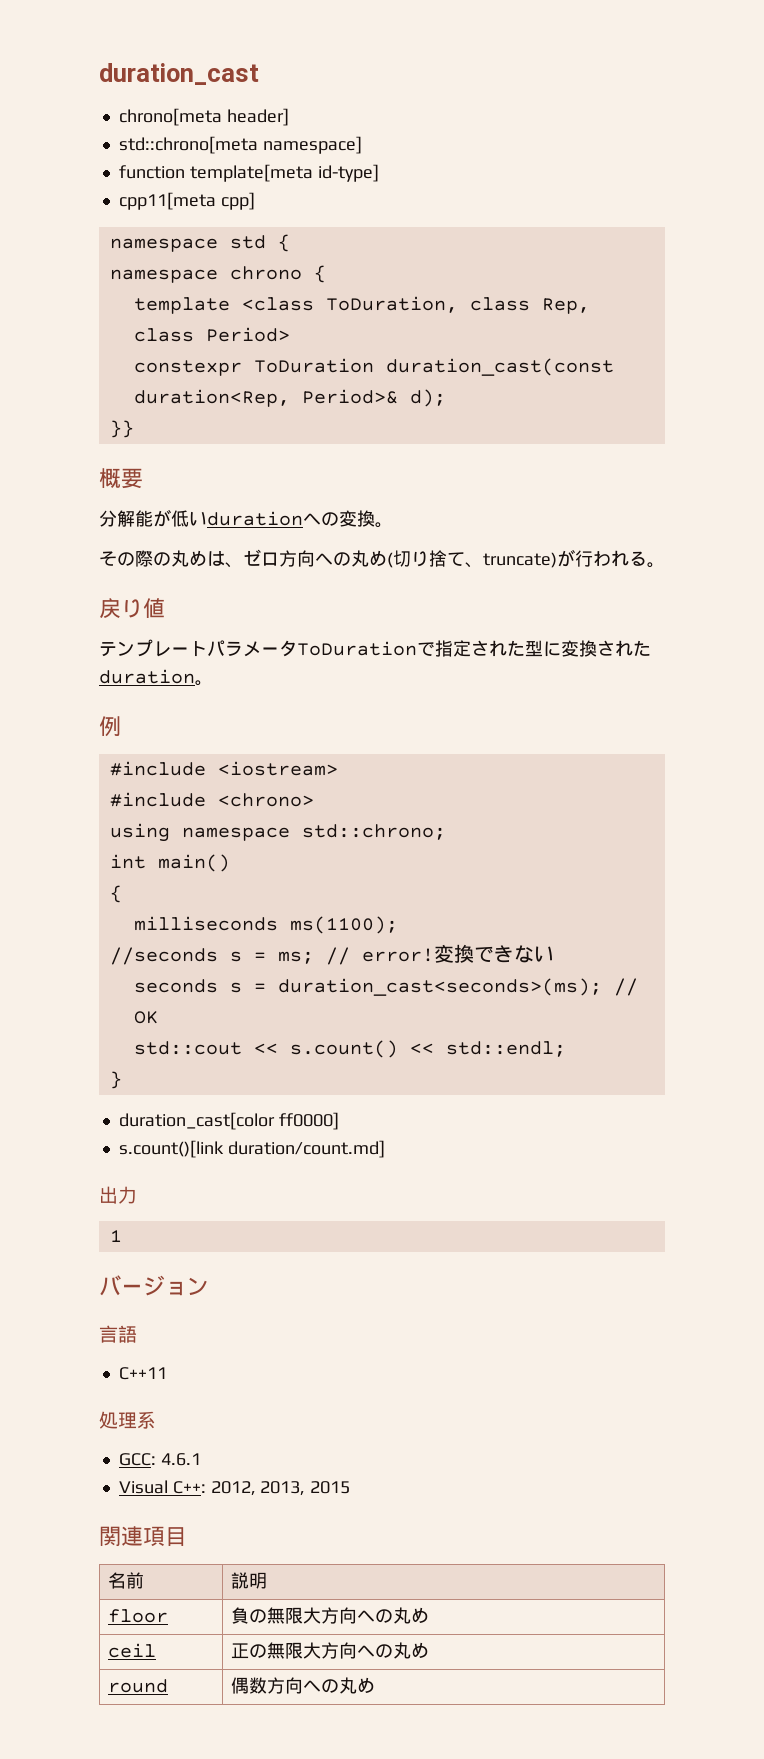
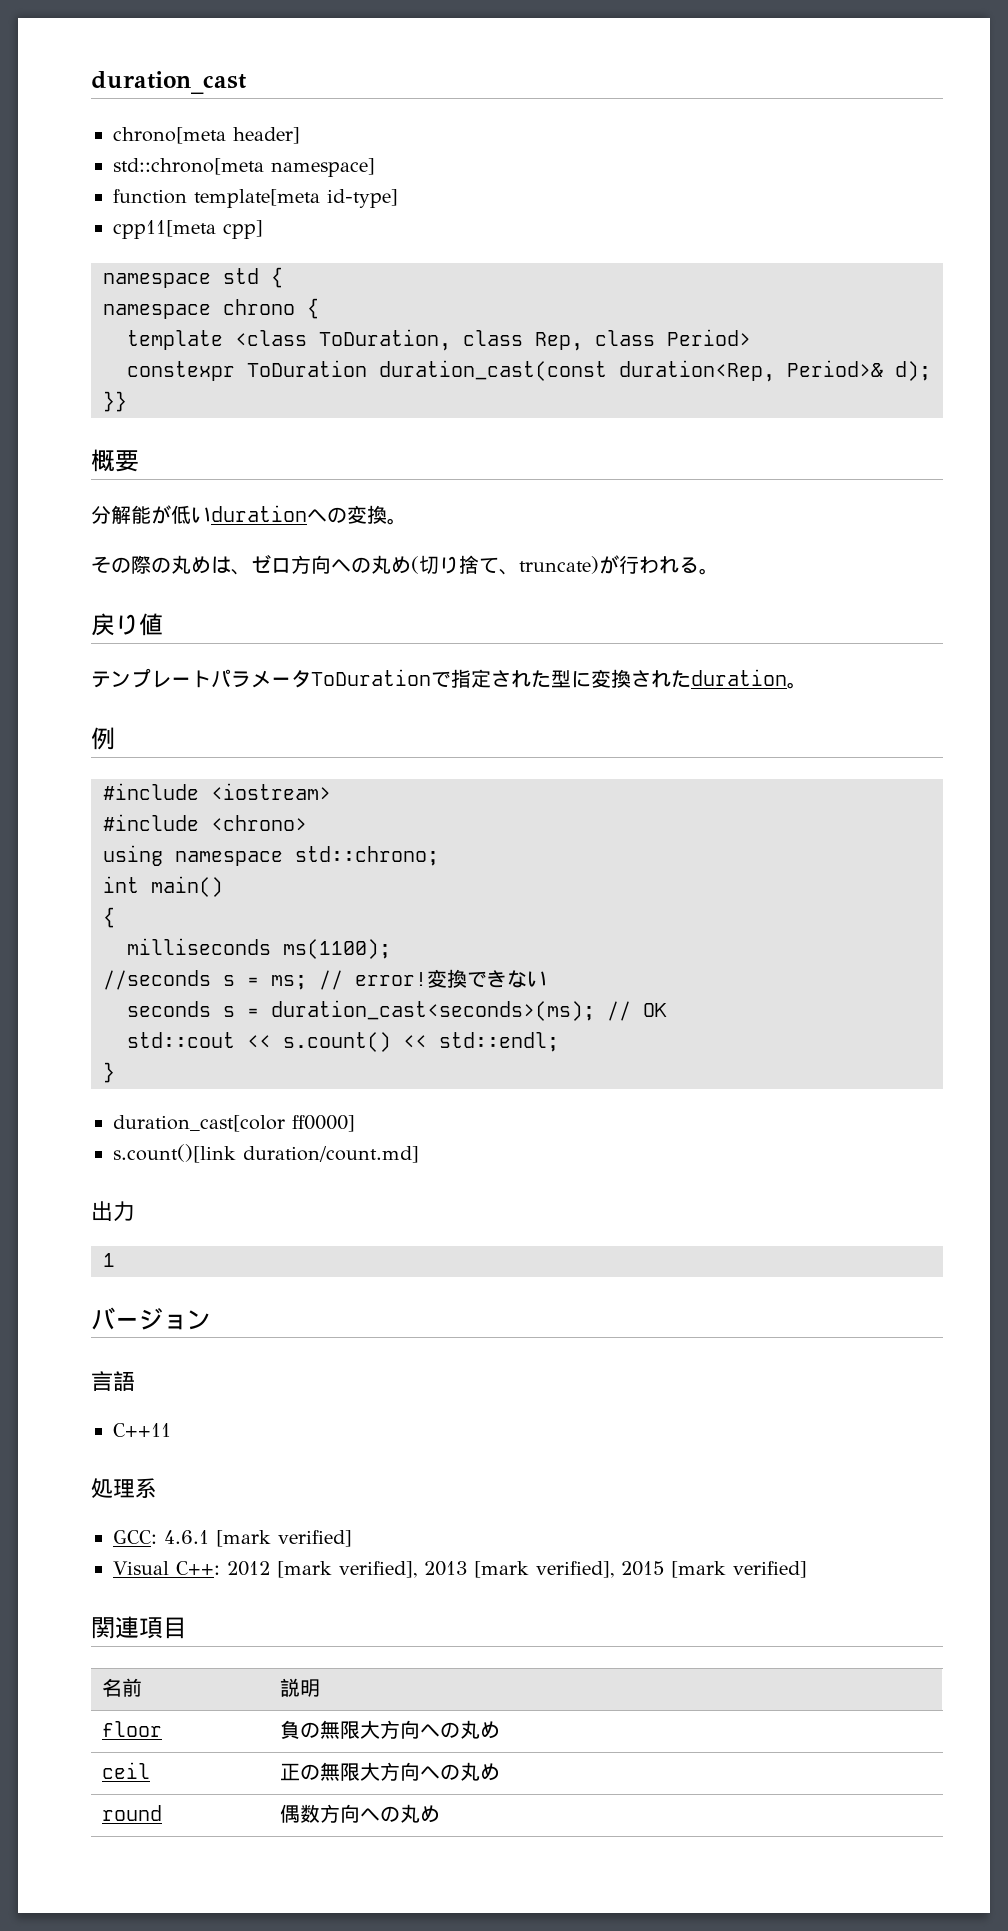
- GCC: 4.6.1
+ GCC: 4.6.1 [mark verified]
- Visual C++: 2012, 2013, 2015
+ Visual C++: 2012 [mark verified], 2013 [mark verified], 2015 [mark verified]

